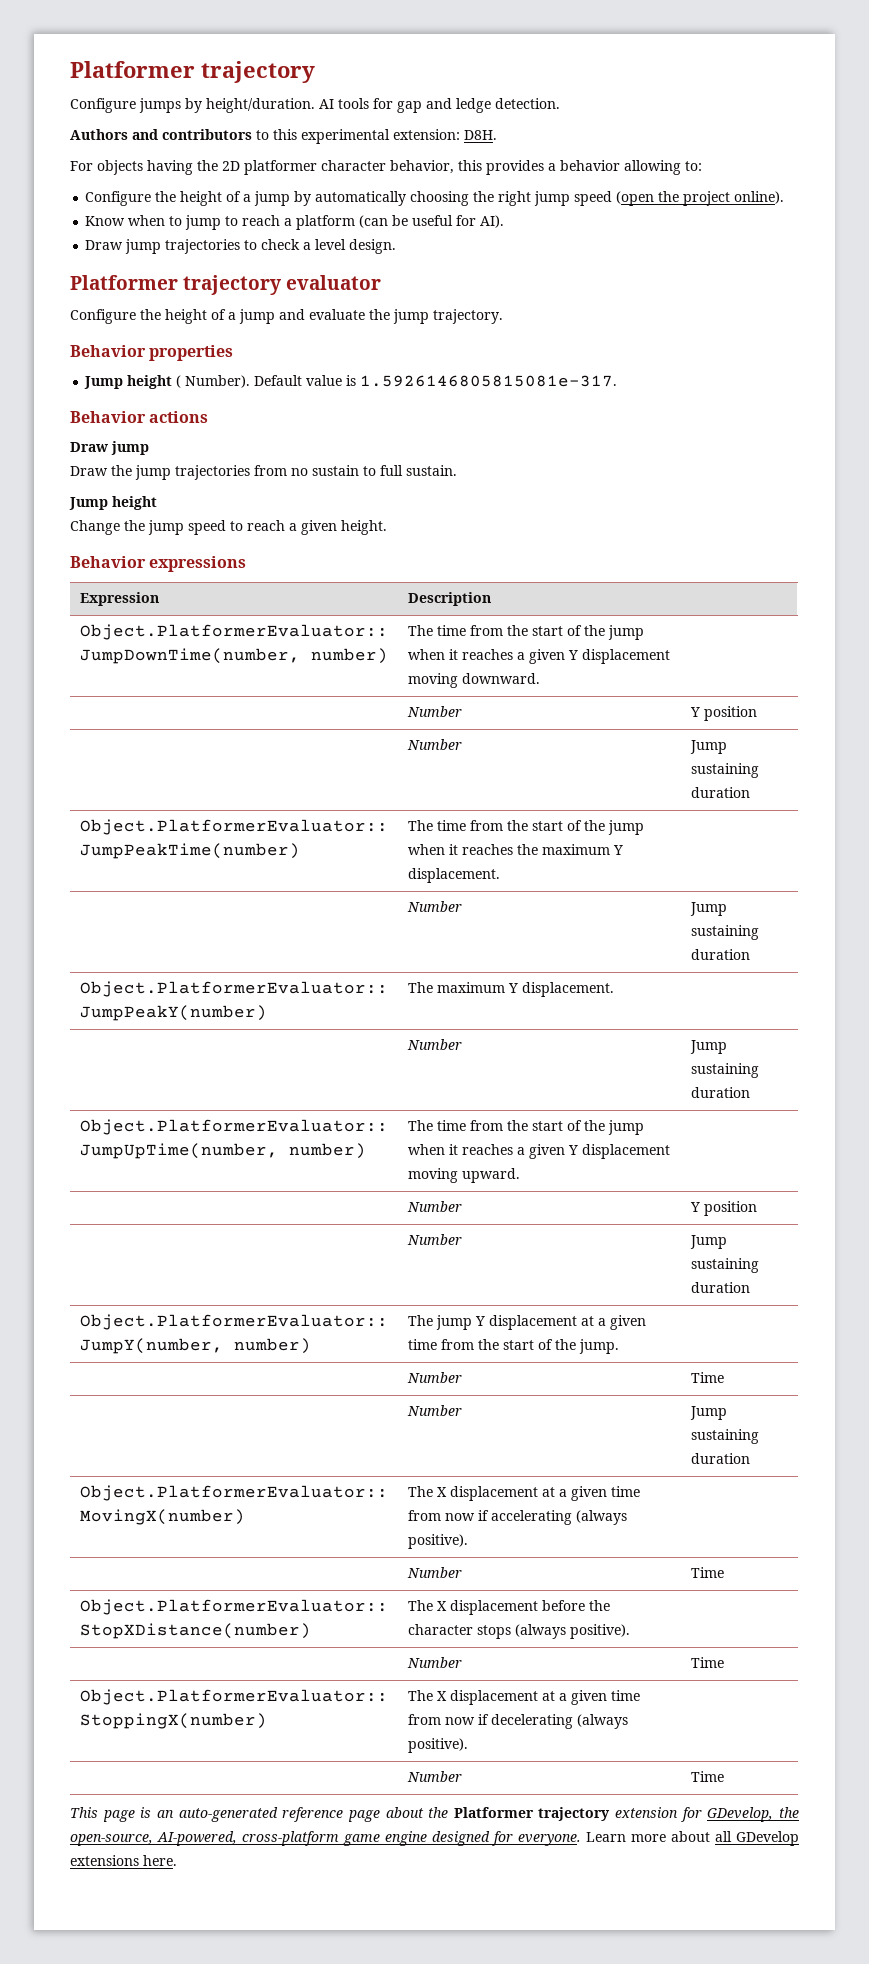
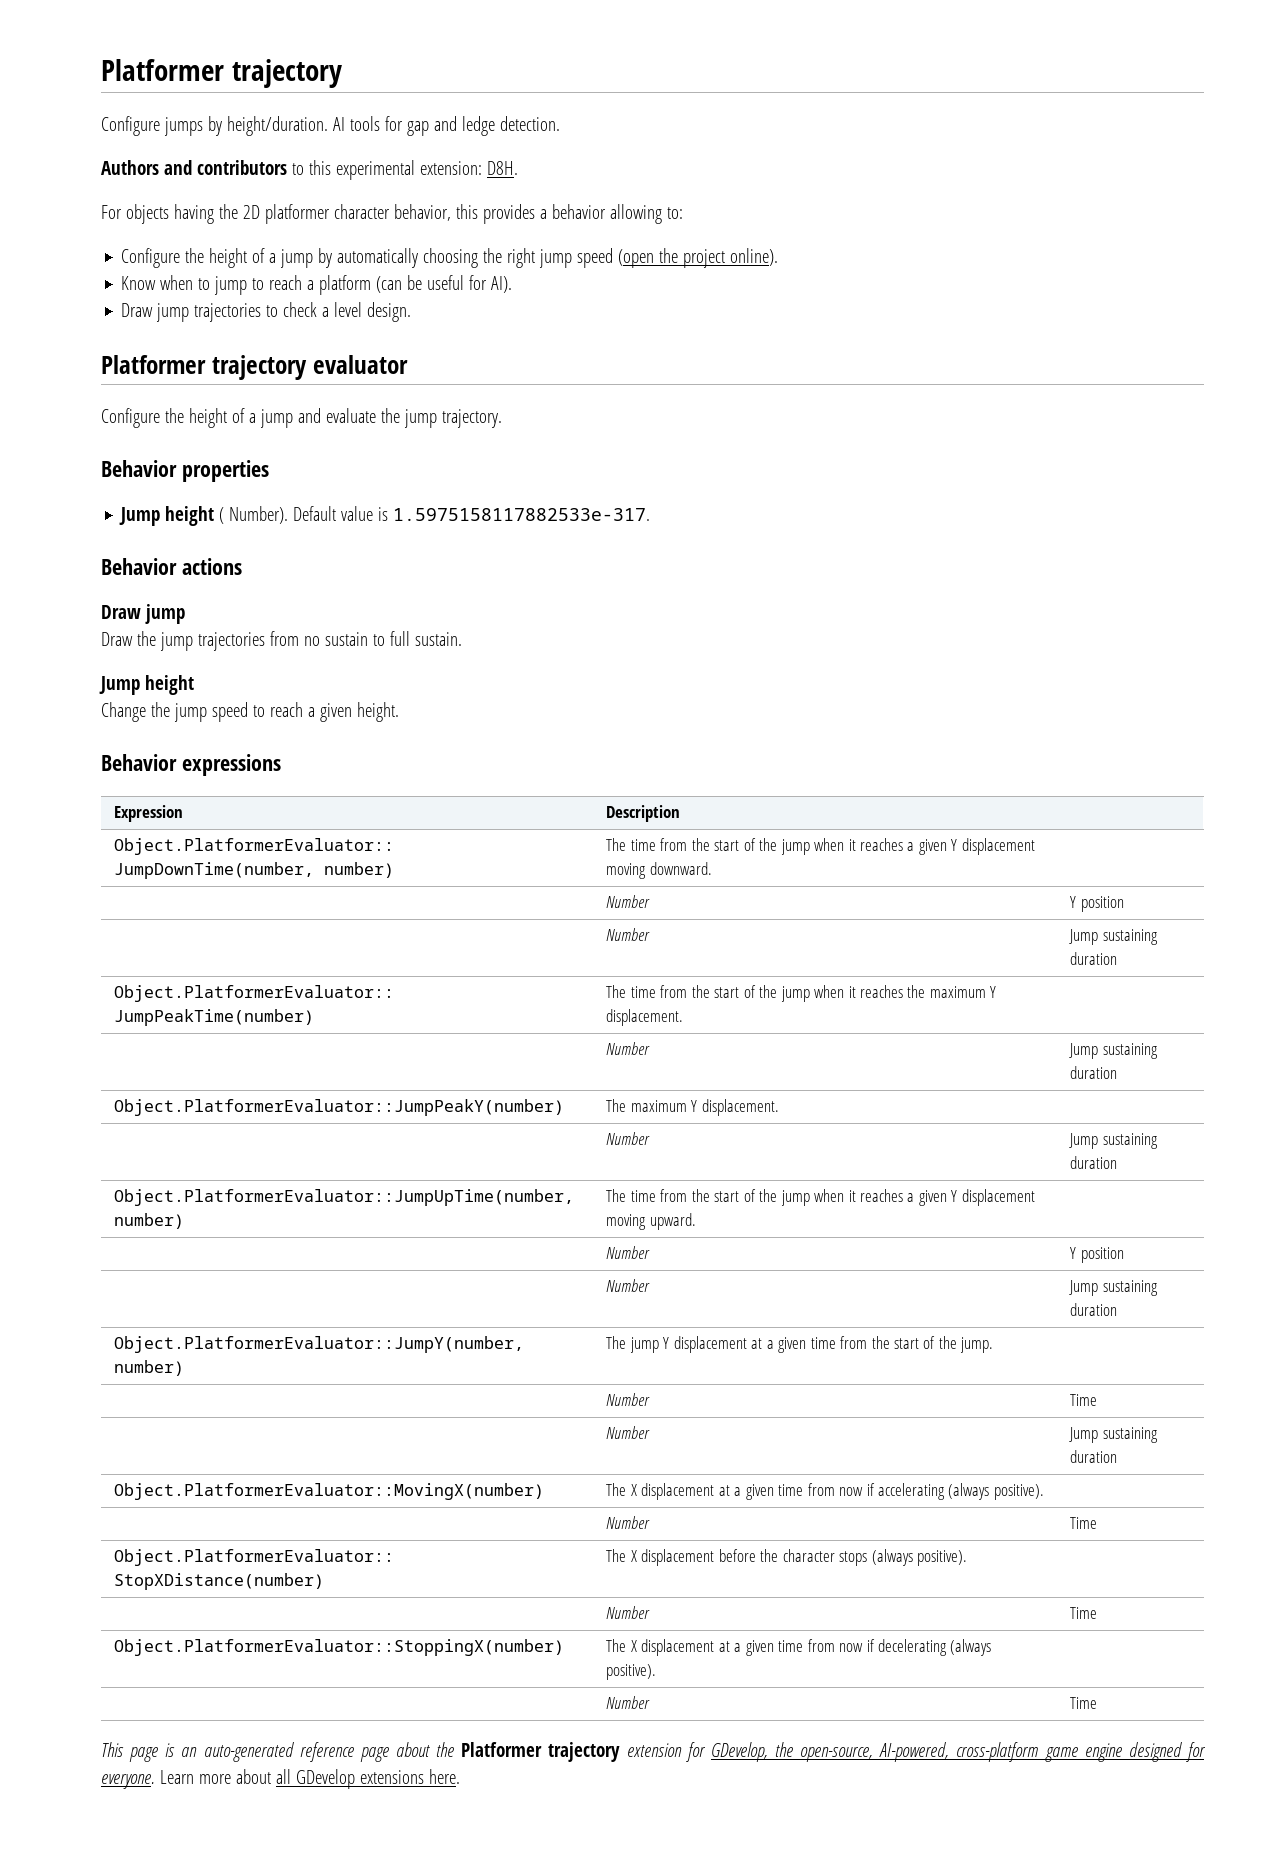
- Default value is 1.5926146805815081e-317.
+ Default value is 1.5975158117882533e-317.

